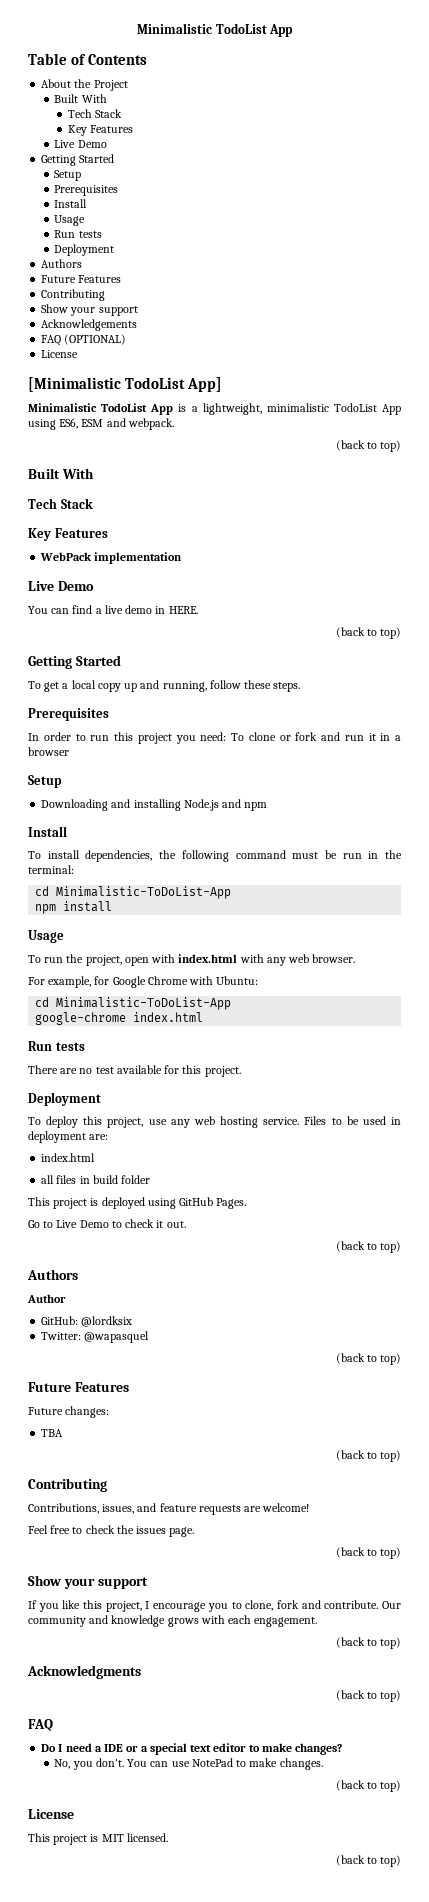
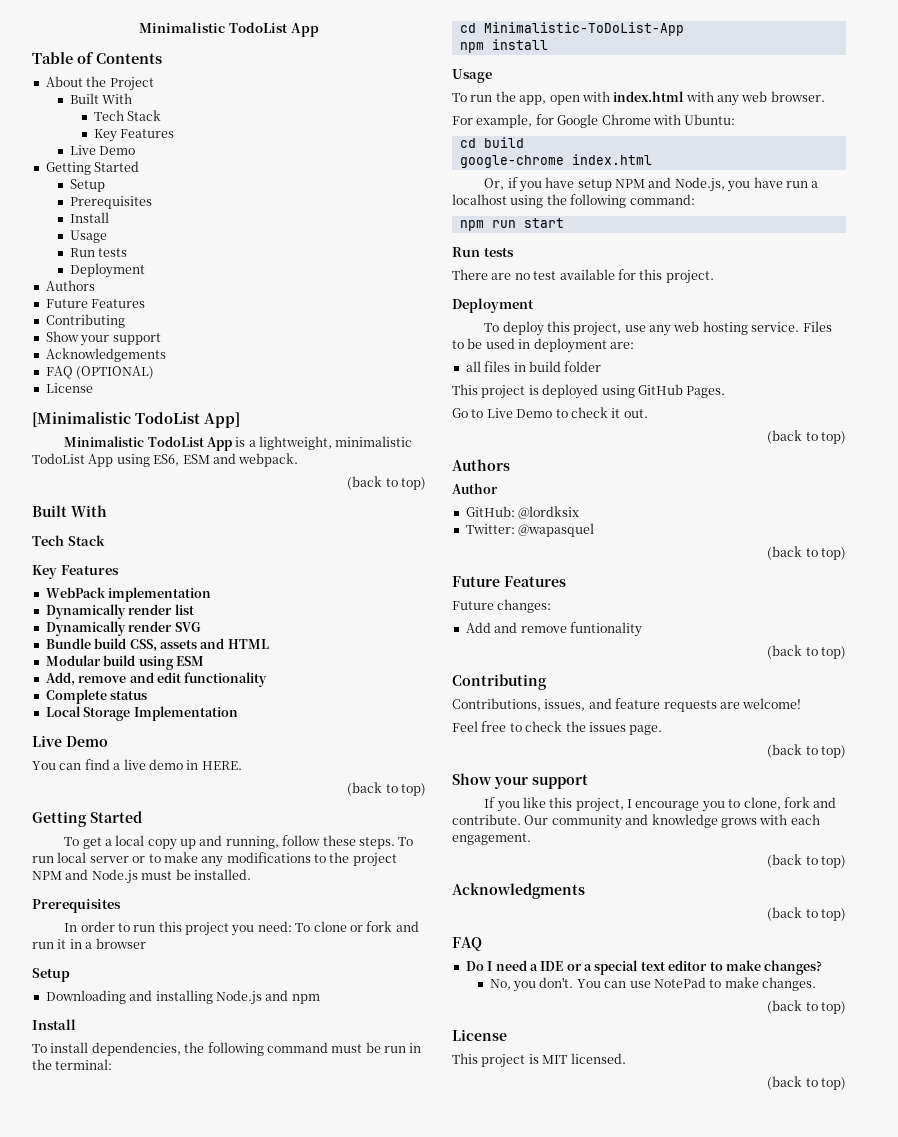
+ Dynamically render list
+ Dynamically render SVG
+ Bundle build CSS, assets and HTML
+ Modular build using ESM
+ Add, remove and edit functionality
+ Complete status
+ Local Storage Implementation
+ To run local server or to make any modifications to the project NPM and Node.js must be installed.
- To run the project, open with index.html with any web browser.
+ To run the app, open with index.html with any web browser.
  For example, for Google Chrome with Ubuntu:
- cd Minimalistic-ToDoList-App
+ cd build
+ Or, if you have setup NPM and Node.js, you have run a localhost using the following command:
+ npm run start
  Files to be used in deployment are:
- index.html
- TBA
+ Add and remove funtionality

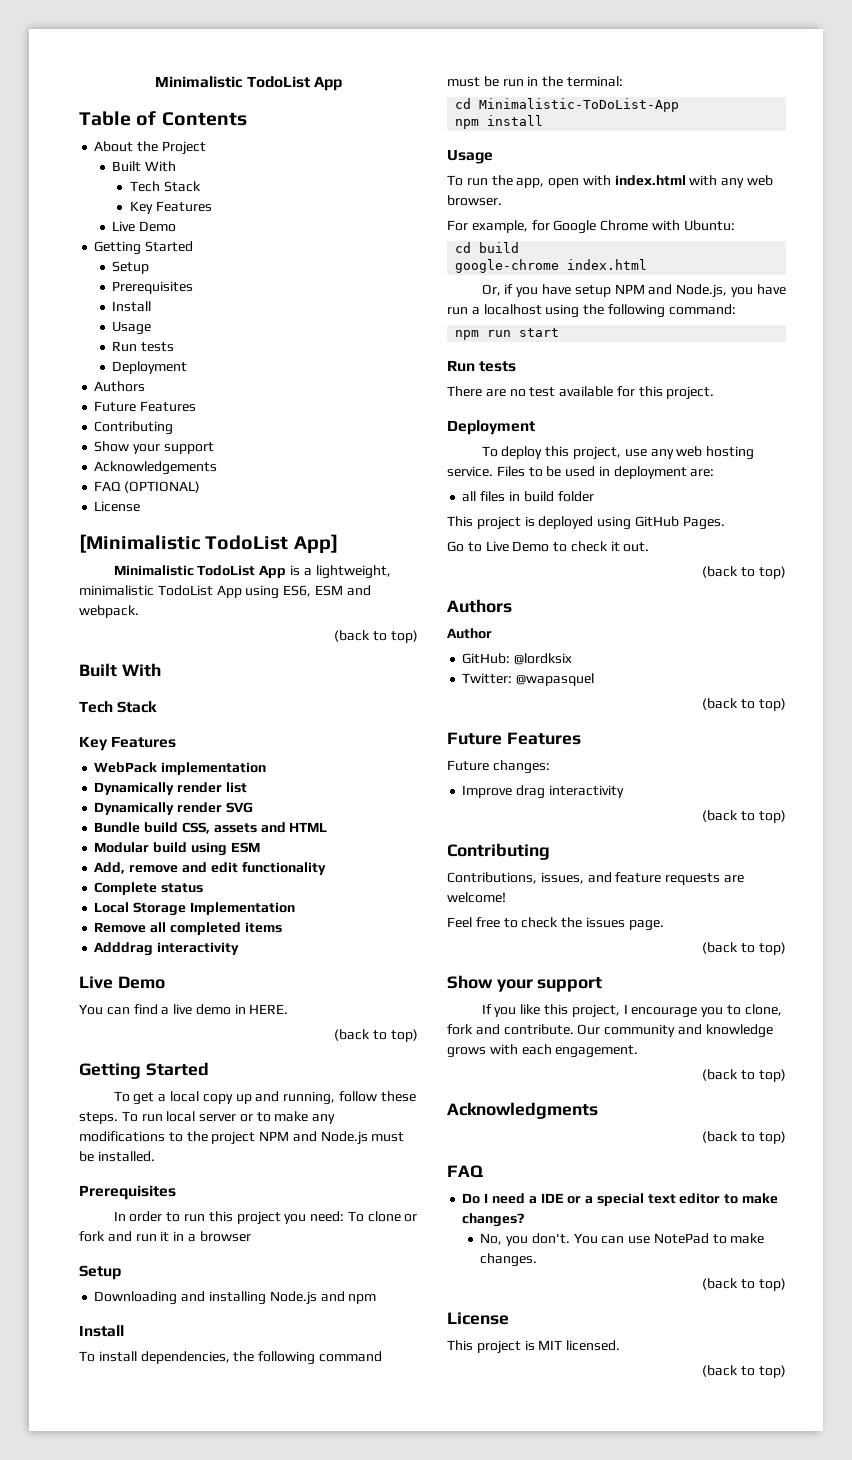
+ Remove all completed items
+ Adddrag interactivity
- Add and remove funtionality
+ Improve drag interactivity

